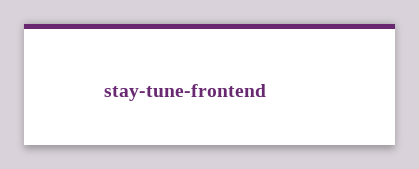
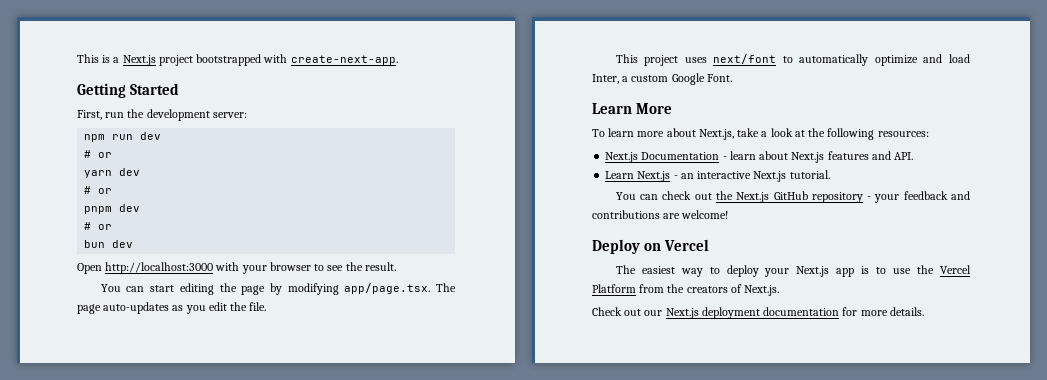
- stay-tune-frontend
+ This is a Next.js project bootstrapped with create-next-app.
+ Getting Started
+ First, run the development server:
+ npm run dev
+ # or
+ yarn dev
+ # or
+ pnpm dev
+ # or
+ bun dev
+ Open http://localhost:3000 with your browser to see the result.
+ You can start editing the page by modifying app/page.tsx. The page auto-updates as you edit the file.
+ This project uses next/font to automatically optimize and load Inter, a custom Google Font.
+ Learn More
+ To learn more about Next.js, take a look at the following resources:
+ Next.js Documentation - learn about Next.js features and API.
+ Learn Next.js - an interactive Next.js tutorial.
+ You can check out the Next.js GitHub repository - your feedback and contributions are welcome!
+ Deploy on Vercel
+ The easiest way to deploy your Next.js app is to use the Vercel Platform from the creators of Next.js.
+ Check out our Next.js deployment documentation for more details.

